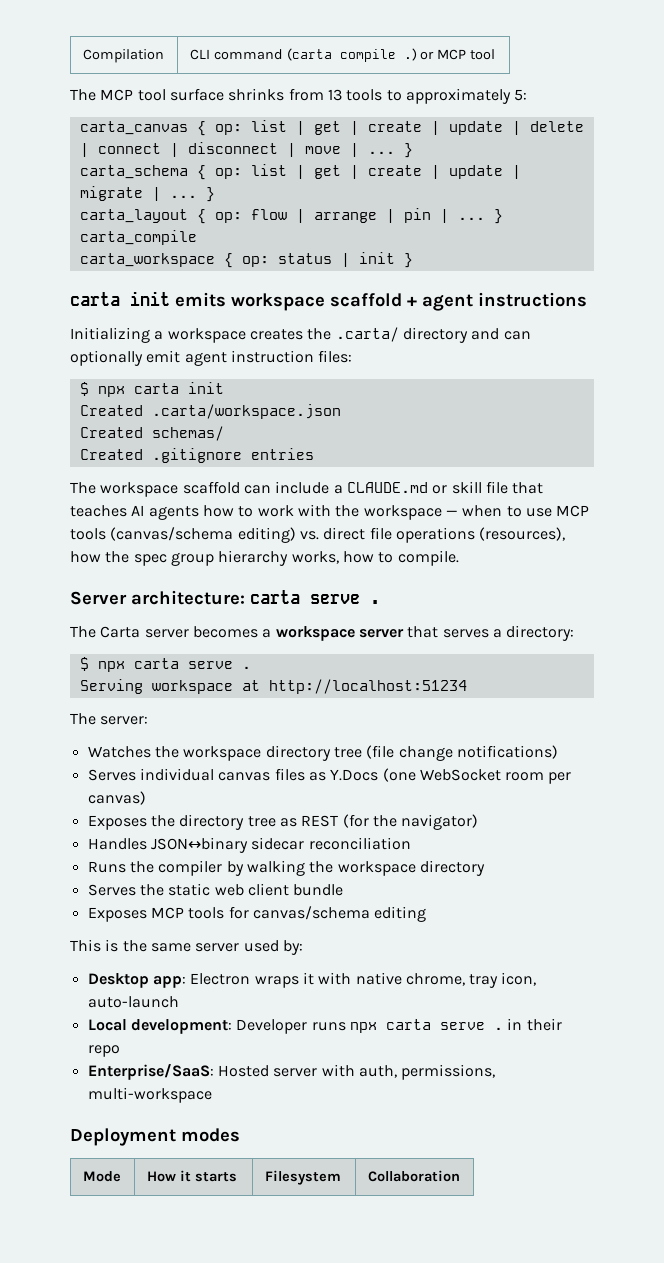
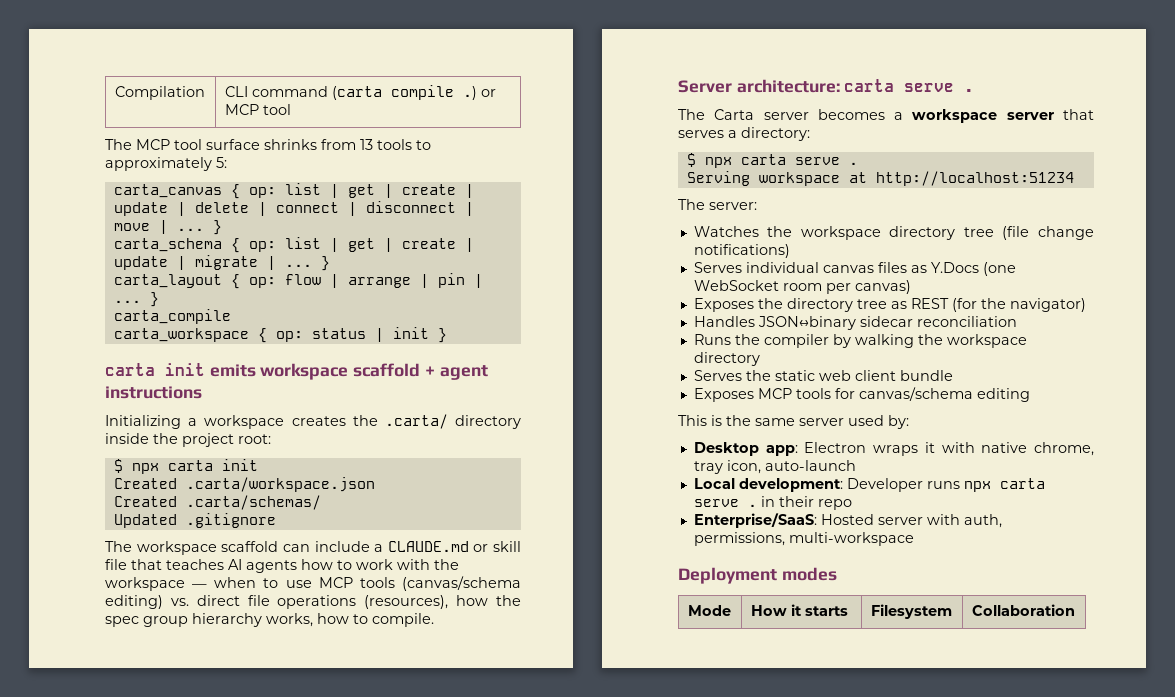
- Initializing a workspace creates the .carta/ directory and can optionally emit agent instruction files:
+ Initializing a workspace creates the .carta/ directory inside the project root:
- Created schemas/
- Created .gitignore entries
+ Created .carta/schemas/
+ Updated .gitignore

